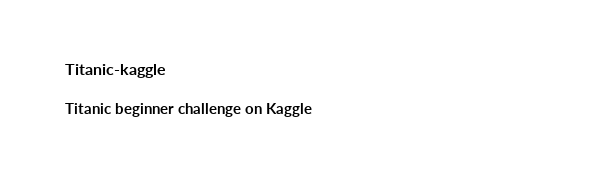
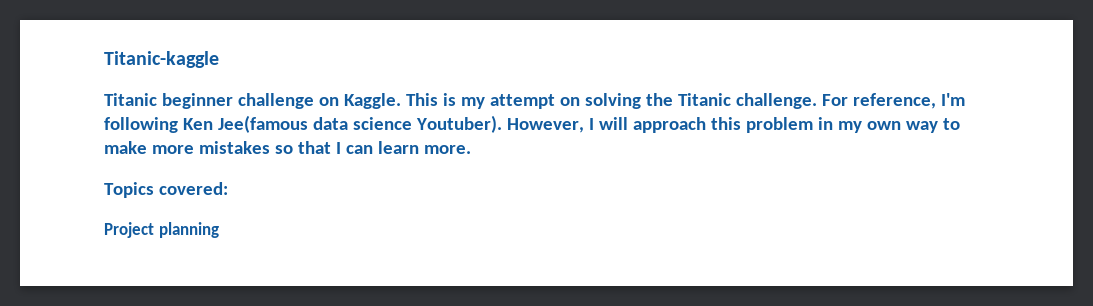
- Titanic beginner challenge on Kaggle
+ Titanic beginner challenge on Kaggle. This is my attempt on solving the Titanic challenge. For reference, I'm following Ken Jee(famous data science Youtuber). However, I will approach this problem in my own way to make more mistakes so that I can learn more.
+ Topics covered:
+ Project planning

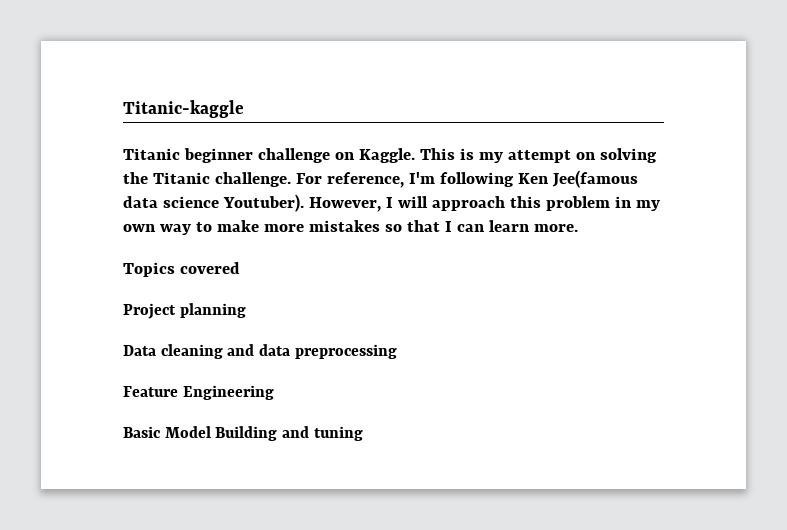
- Topics covered:
+ Topics covered
+ Data cleaning and data preprocessing
+ Feature Engineering
+ Basic Model Building and tuning

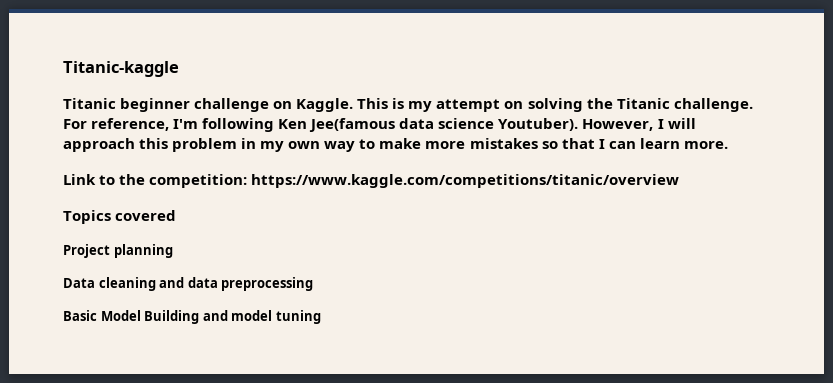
+ Link to the competition: https://www.kaggle.com/competitions/titanic/overview
- Feature Engineering
- Basic Model Building and tuning
+ Basic Model Building and model tuning

